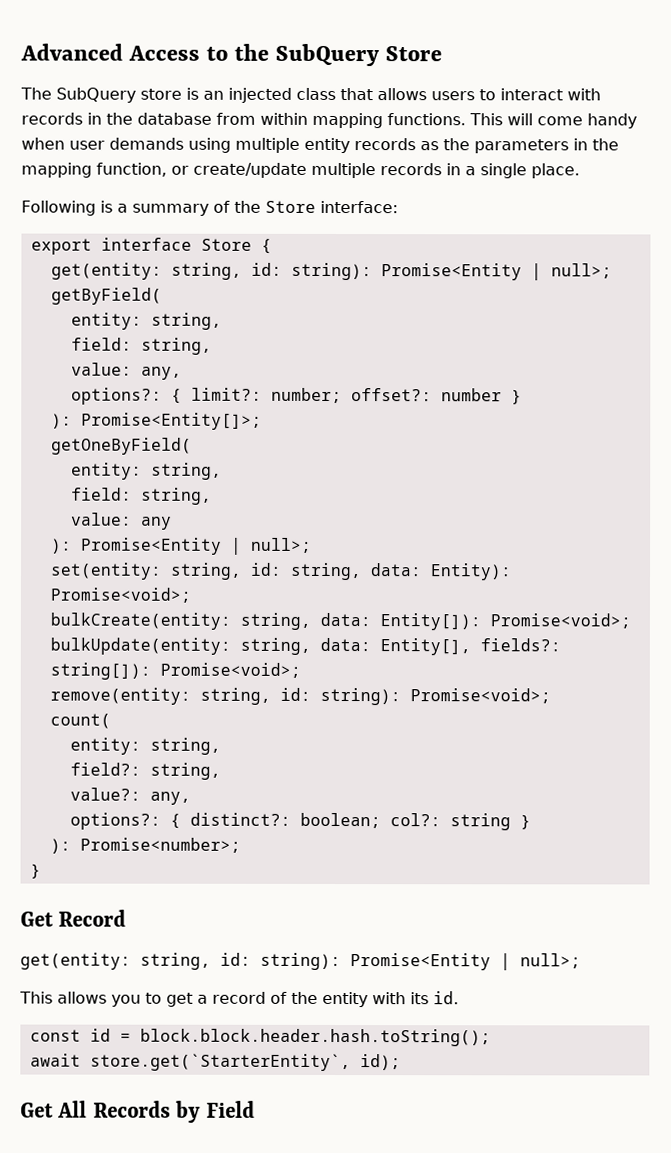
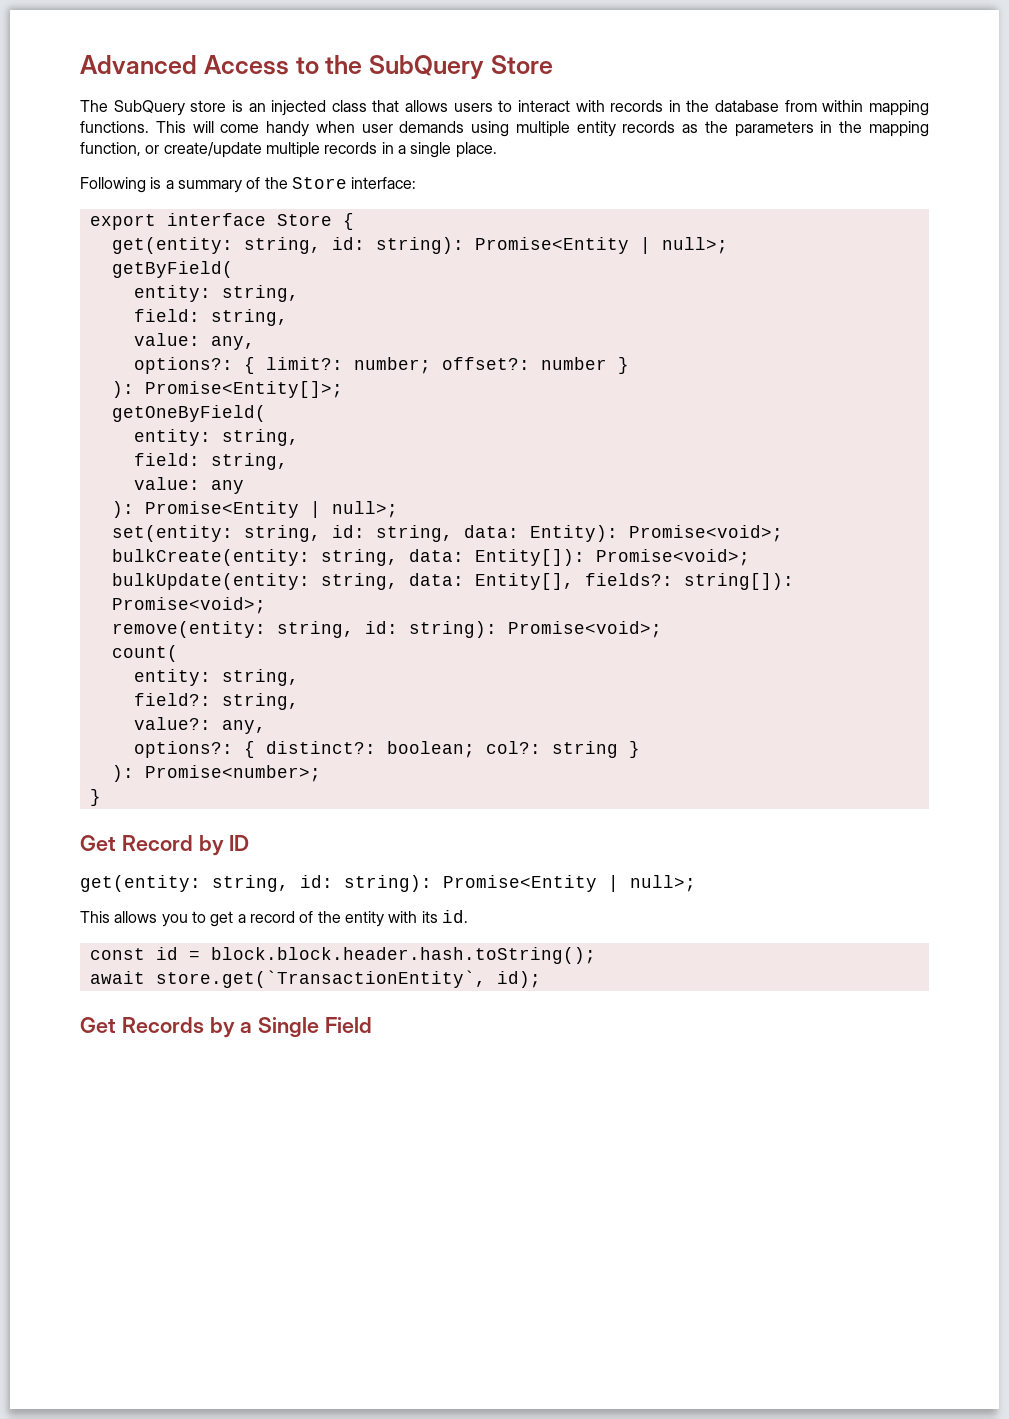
- Get Record
+ Get Record by ID
- await store.get(`StarterEntity`, id);
+ await store.get(`TransactionEntity`, id);
- Get All Records by Field
+ Get Records by a Single Field

